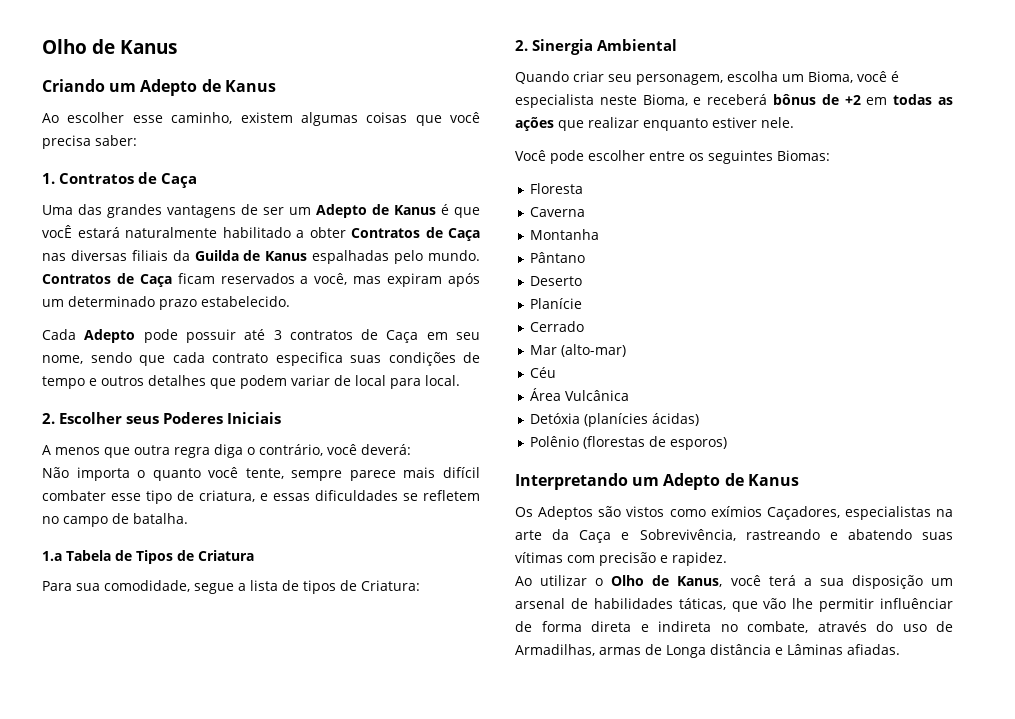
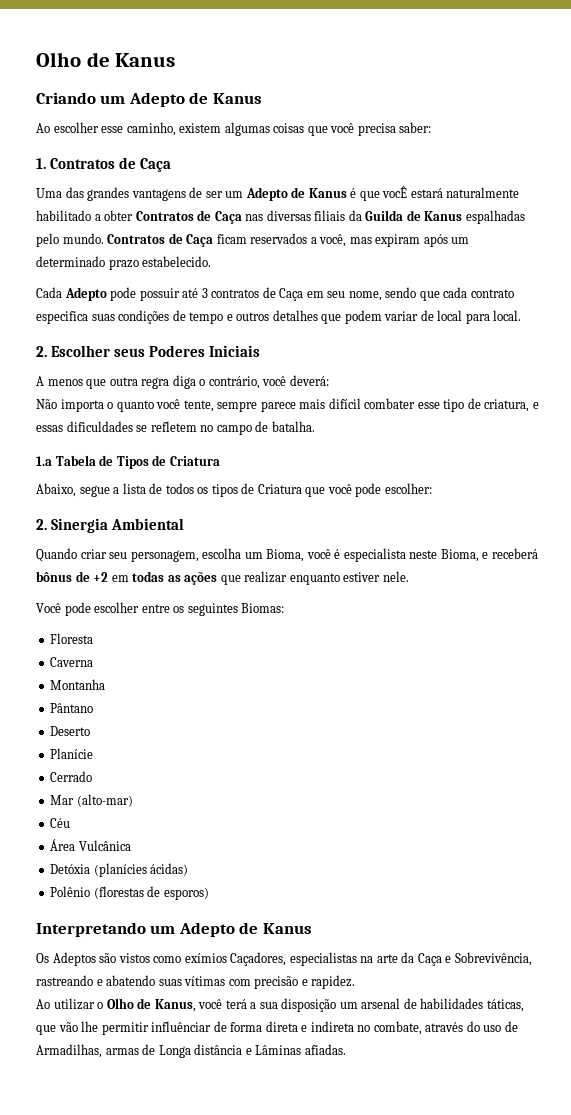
- Para sua comodidade, segue a lista de tipos de Criatura:
+ Abaixo, segue a lista de todos os tipos de Criatura que você pode escolher:

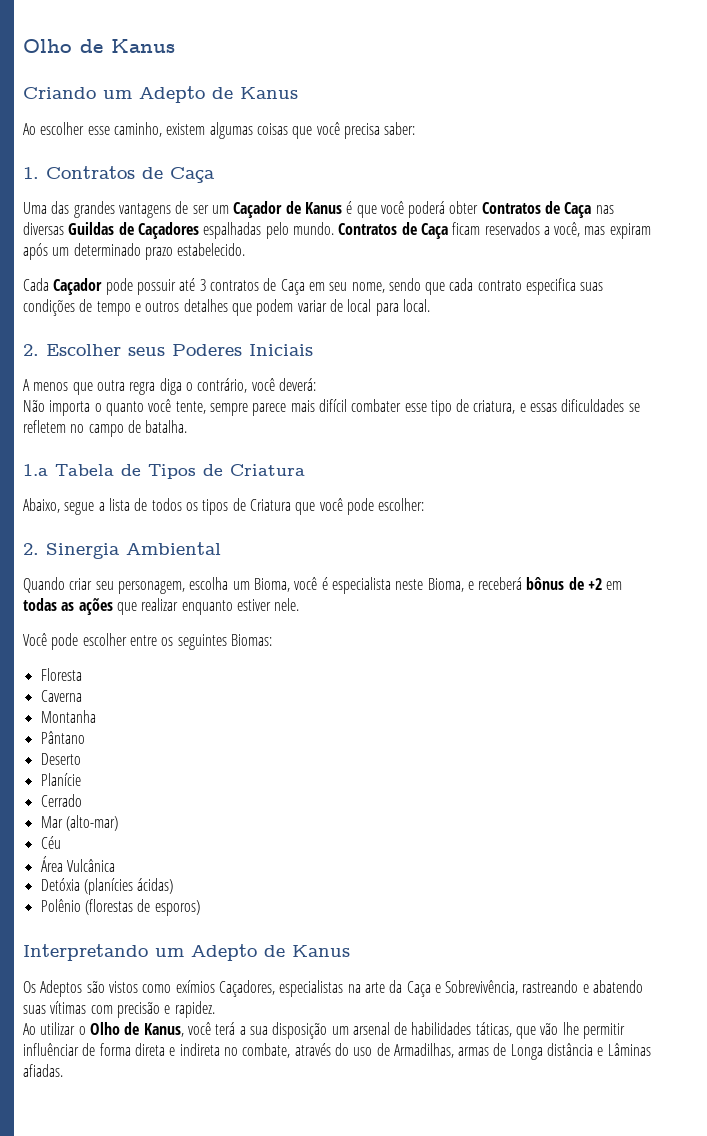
- Uma das grandes vantagens de ser um Adepto de Kanus é que vocÊ estará naturalmente habilitado a obter Contratos de Caça nas diversas filiais da Guilda de Kanus espalhadas pelo mundo.
+ Uma das grandes vantagens de ser um Caçador de Kanus é que você poderá obter Contratos de Caça nas diversas Guildas de Caçadores espalhadas pelo mundo.
- Cada Adepto pode possuir até 3 contratos de Caça em seu nome, sendo que cada contrato especifica suas condições de tempo e outros detalhes que podem variar de local para local.
+ Cada Caçador pode possuir até 3 contratos de Caça em seu nome, sendo que cada contrato especifica suas condições de tempo e outros detalhes que podem variar de local para local.

